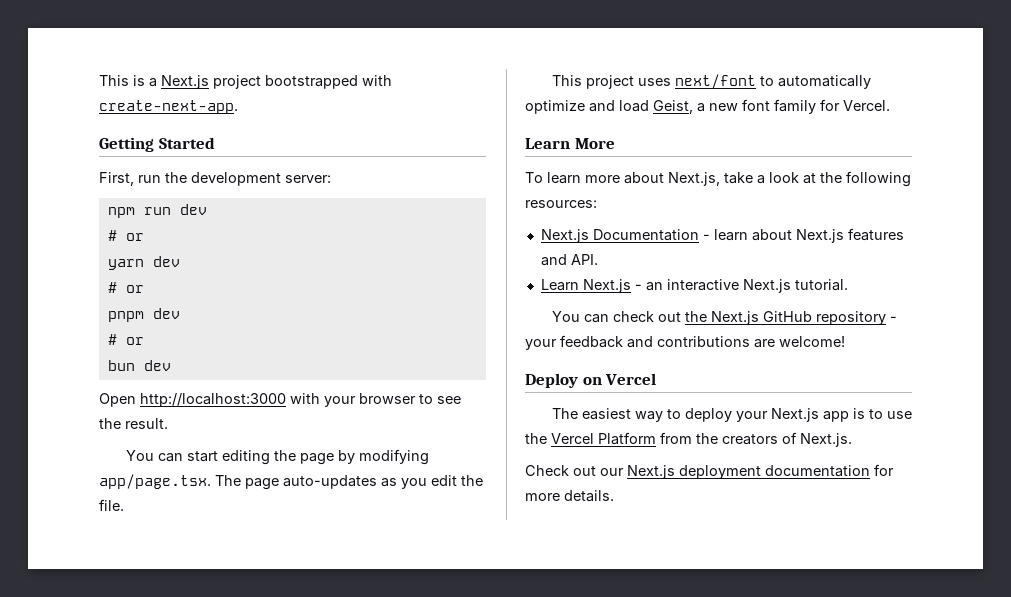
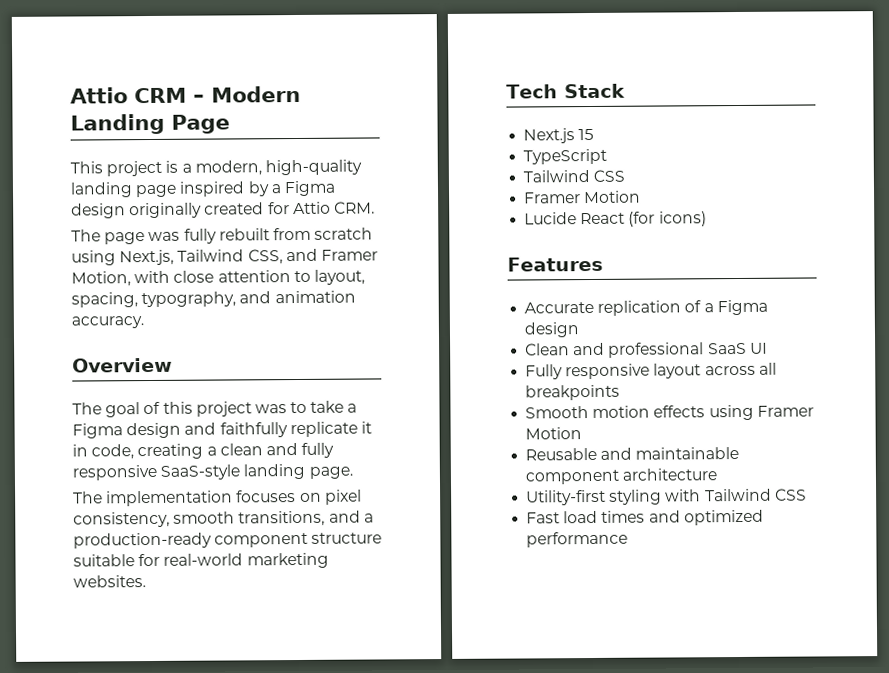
- This is a Next.js project bootstrapped with create-next-app.
- Getting Started
- First, run the development server:
- npm run dev
- # or
- yarn dev
- # or
- pnpm dev
- # or
- bun dev
- Open http://localhost:3000 with your browser to see the result.
- You can start editing the page by modifying app/page.tsx. The page auto-updates as you edit the file.
- This project uses next/font to automatically optimize and load Geist, a new font family for Vercel.
- Learn More
- To learn more about Next.js, take a look at the following resources:
- Next.js Documentation - learn about Next.js features and API.
- Learn Next.js - an interactive Next.js tutorial.
- You can check out the Next.js GitHub repository - your feedback and contributions are welcome!
- Deploy on Vercel
- The easiest way to deploy your Next.js app is to use the Vercel Platform from the creators of Next.js.
- Check out our Next.js deployment documentation for more details.
+ Attio CRM – Modern Landing Page
+ This project is a modern, high-quality landing page inspired by a Figma design originally created for Attio CRM.
+ The page was fully rebuilt from scratch using Next.js, Tailwind CSS, and Framer Motion, with close attention to layout, spacing, typography, and animation accuracy.
+ Overview
+ The goal of this project was to take a Figma design and faithfully replicate it in code, creating a clean and fully responsive SaaS-style landing page.
+ The implementation focuses on pixel consistency, smooth transitions, and a production-ready component structure suitable for real-world marketing websites.
+ Tech Stack
+ Next.js 15
+ TypeScript
+ Tailwind CSS
+ Framer Motion
+ Lucide React (for icons)
+ Features
+ Accurate replication of a Figma design
+ Clean and professional SaaS UI
+ Fully responsive layout across all breakpoints
+ Smooth motion effects using Framer Motion
+ Reusable and maintainable component architecture
+ Utility-first styling with Tailwind CSS
+ Fast load times and optimized performance

